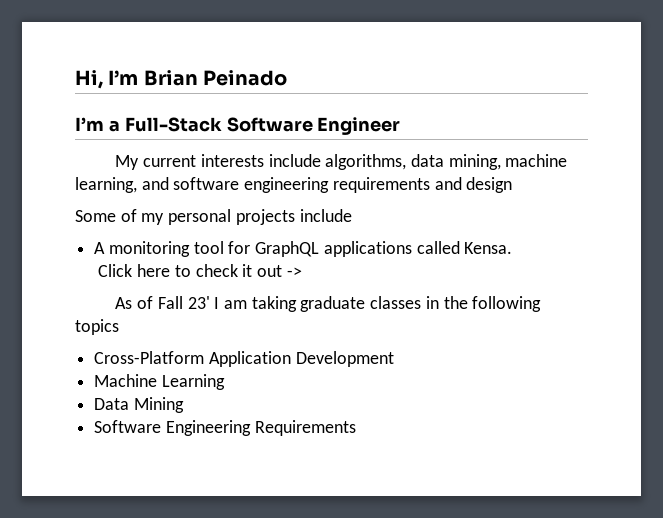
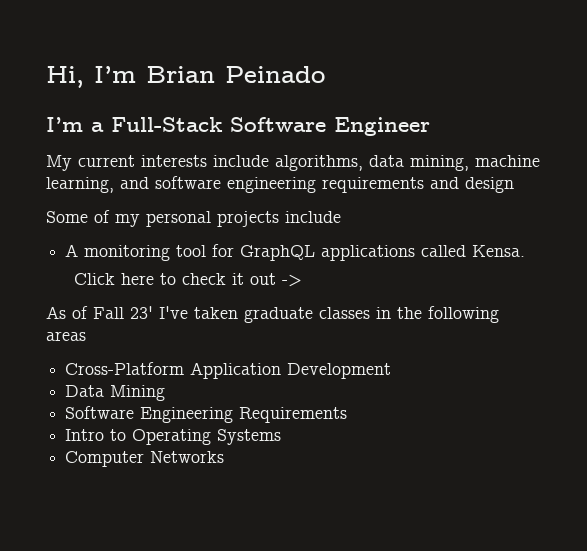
- As of Fall 23' I am taking graduate classes in the following topics
+ As of Fall 23' I've taken graduate classes in the following areas
- Machine Learning
+ Intro to Operating Systems
+ Computer Networks

